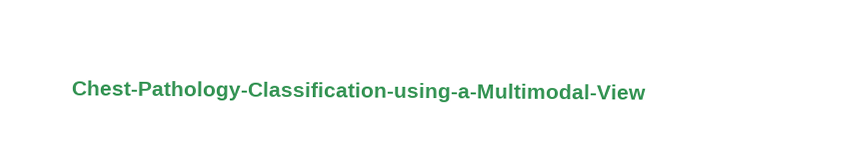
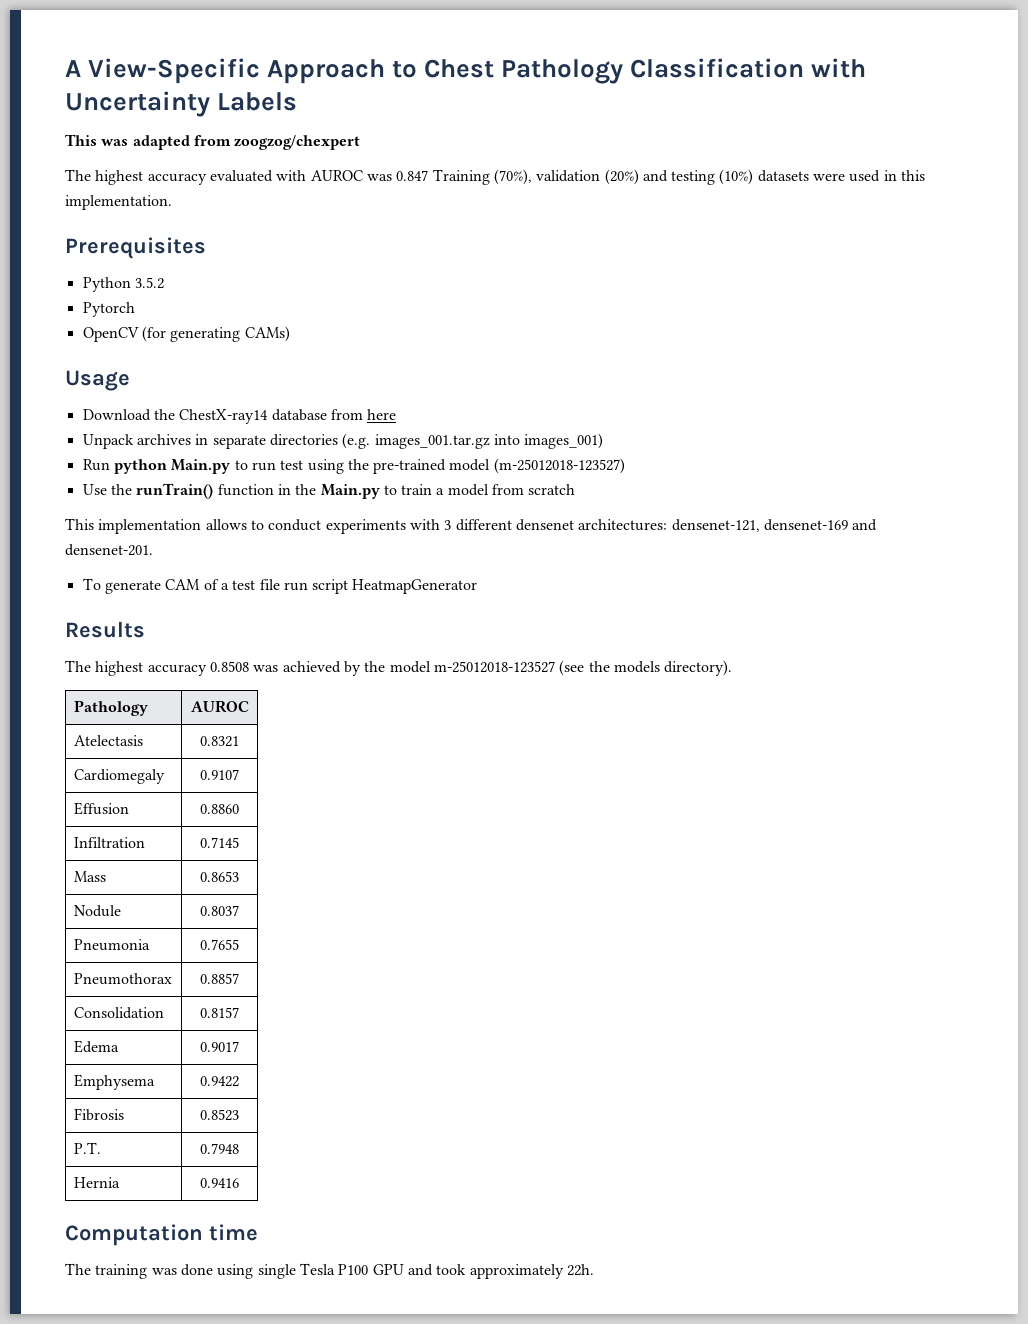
- Chest-Pathology-Classification-using-a-Multimodal-View
+ A View-Specific Approach to Chest Pathology Classification with Uncertainty Labels
+ This was adapted from zoogzog/chexpert
+ The highest accuracy evaluated with AUROC was 0.847 Training (70%), validation (20%) and testing (10%) datasets were used in this implementation.
+ Prerequisites
+ Python 3.5.2
+ Pytorch
+ OpenCV (for generating CAMs)
+ Usage
+ Download the ChestX-ray14 database from here
+ Unpack archives in separate directories (e.g. images_001.tar.gz into images_001)
+ Run python Main.py to run test using the pre-trained model (m-25012018-123527)
+ Use the runTrain() function in the Main.py to train a model from scratch
+ This implementation allows to conduct experiments with 3 different densenet architectures: densenet-121, densenet-169 and densenet-201.
+ To generate CAM of a test file run script HeatmapGenerator
+ Results
+ The highest accuracy 0.8508 was achieved by the model m-25012018-123527 (see the models directory).
+ Pathology | AUROC
+ Atelectasis | 0.8321
+ Cardiomegaly | 0.9107
+ Effusion | 0.8860
+ Infiltration | 0.7145
+ Mass | 0.8653
+ Nodule | 0.8037
+ Pneumonia | 0.7655
+ Pneumothorax | 0.8857
+ Consolidation | 0.8157
+ Edema | 0.9017
+ Emphysema | 0.9422
+ Fibrosis | 0.8523
+ P.T. | 0.7948
+ Hernia | 0.9416
+ Computation time
+ The training was done using single Tesla P100 GPU and took approximately 22h.

